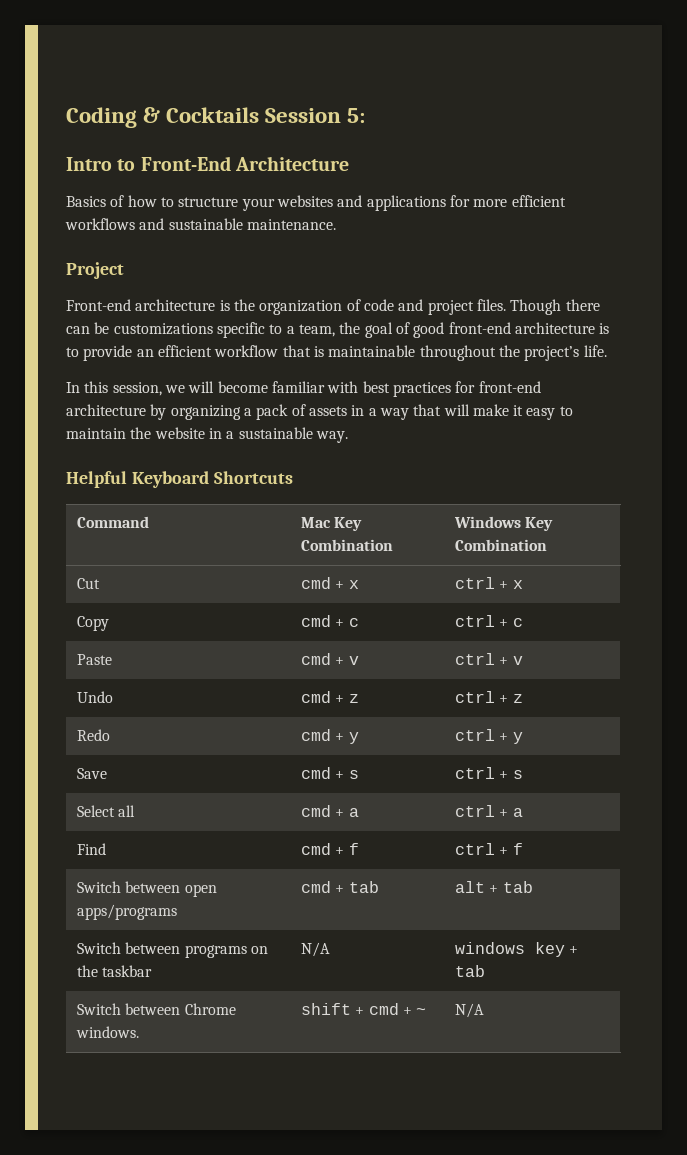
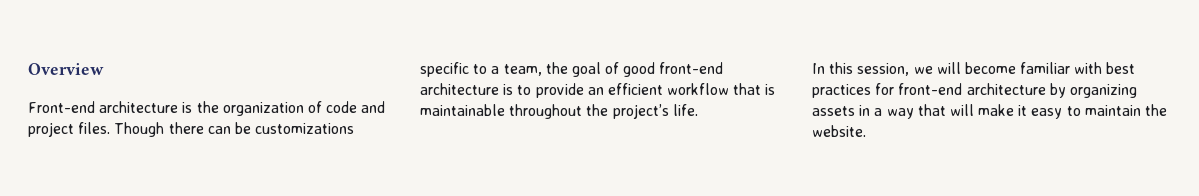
- Coding & Cocktails Session 5:
- Intro to Front-End Architecture
- Basics of how to structure your websites and applications for more efficient workflows and sustainable maintenance.
- Project
+ Overview
- In this session, we will become familiar with best practices for front-end architecture by organizing a pack of assets in a way that will make it easy to maintain the website in a sustainable way.
- Helpful Keyboard Shortcuts
- Command | Mac Key Combination | Windows Key Combination
- Cut | cmd + x | ctrl + x
- Copy | cmd + c | ctrl + c
- Paste | cmd + v | ctrl + v
- Undo | cmd + z | ctrl + z
- Redo | cmd + y | ctrl + y
- Save | cmd + s | ctrl + s
- Select all | cmd + a | ctrl + a
- Find | cmd + f | ctrl + f
- Switch between open apps/programs | cmd + tab | alt + tab
- Switch between programs on the taskbar | N/A | windows key + tab
- Switch between Chrome windows. | shift + cmd + ~ | N/A
+ In this session, we will become familiar with best practices for front-end architecture by organizing assets in a way that will make it easy to maintain the website.

